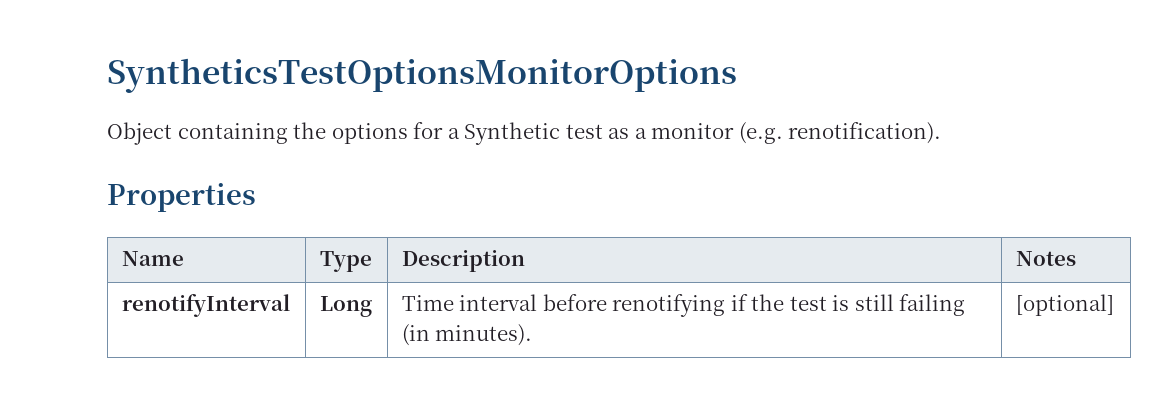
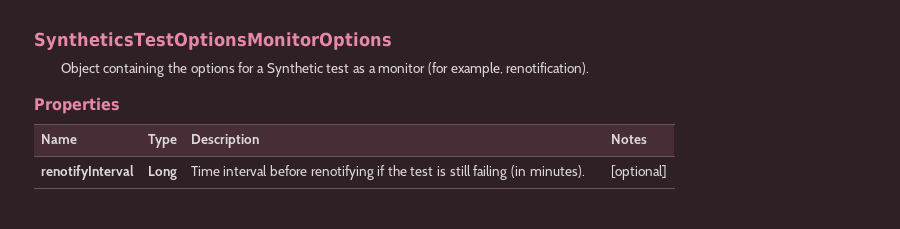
- Object containing the options for a Synthetic test as a monitor (e.g. renotification).
+ Object containing the options for a Synthetic test as a monitor (for example, renotification).

